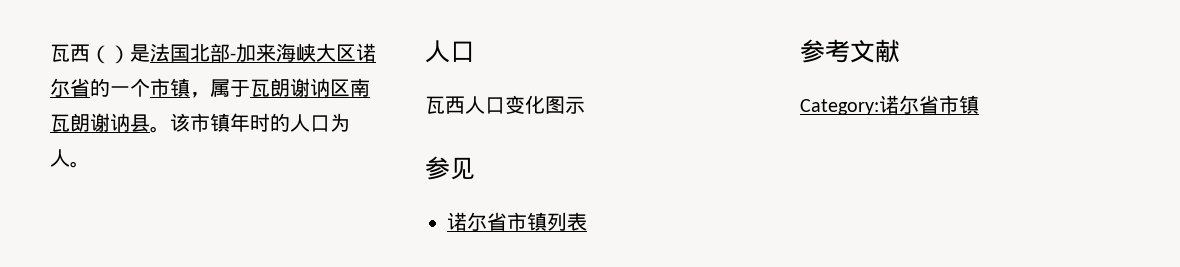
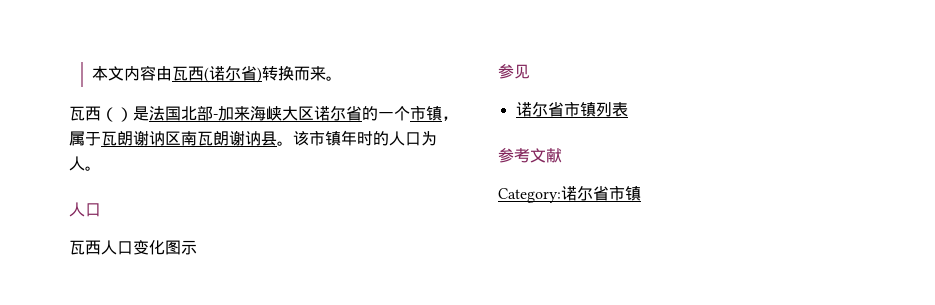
+ 本文内容由瓦西(诺尔省)转换而来。

